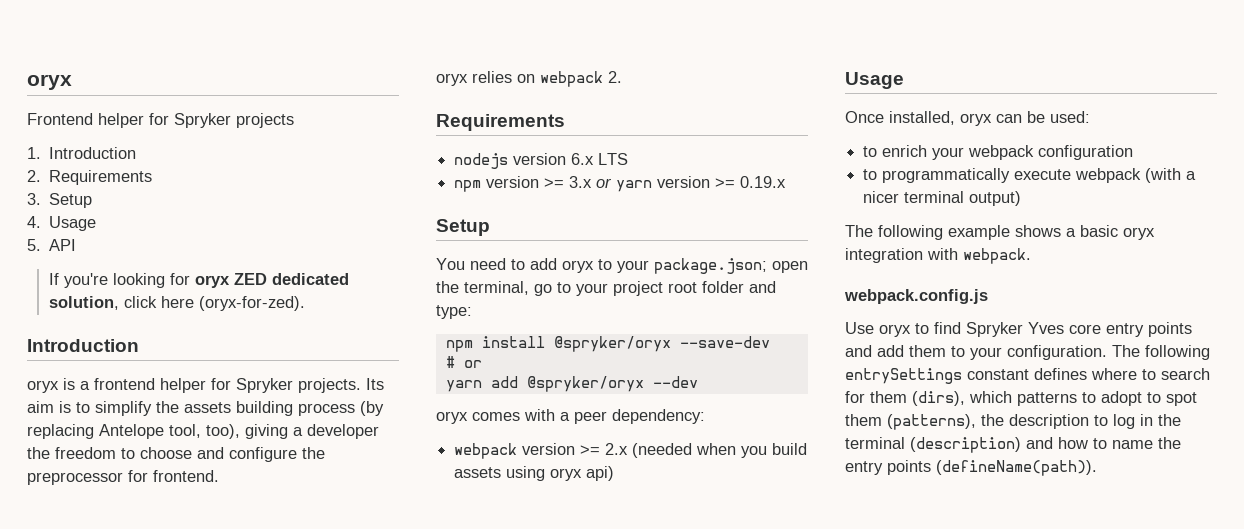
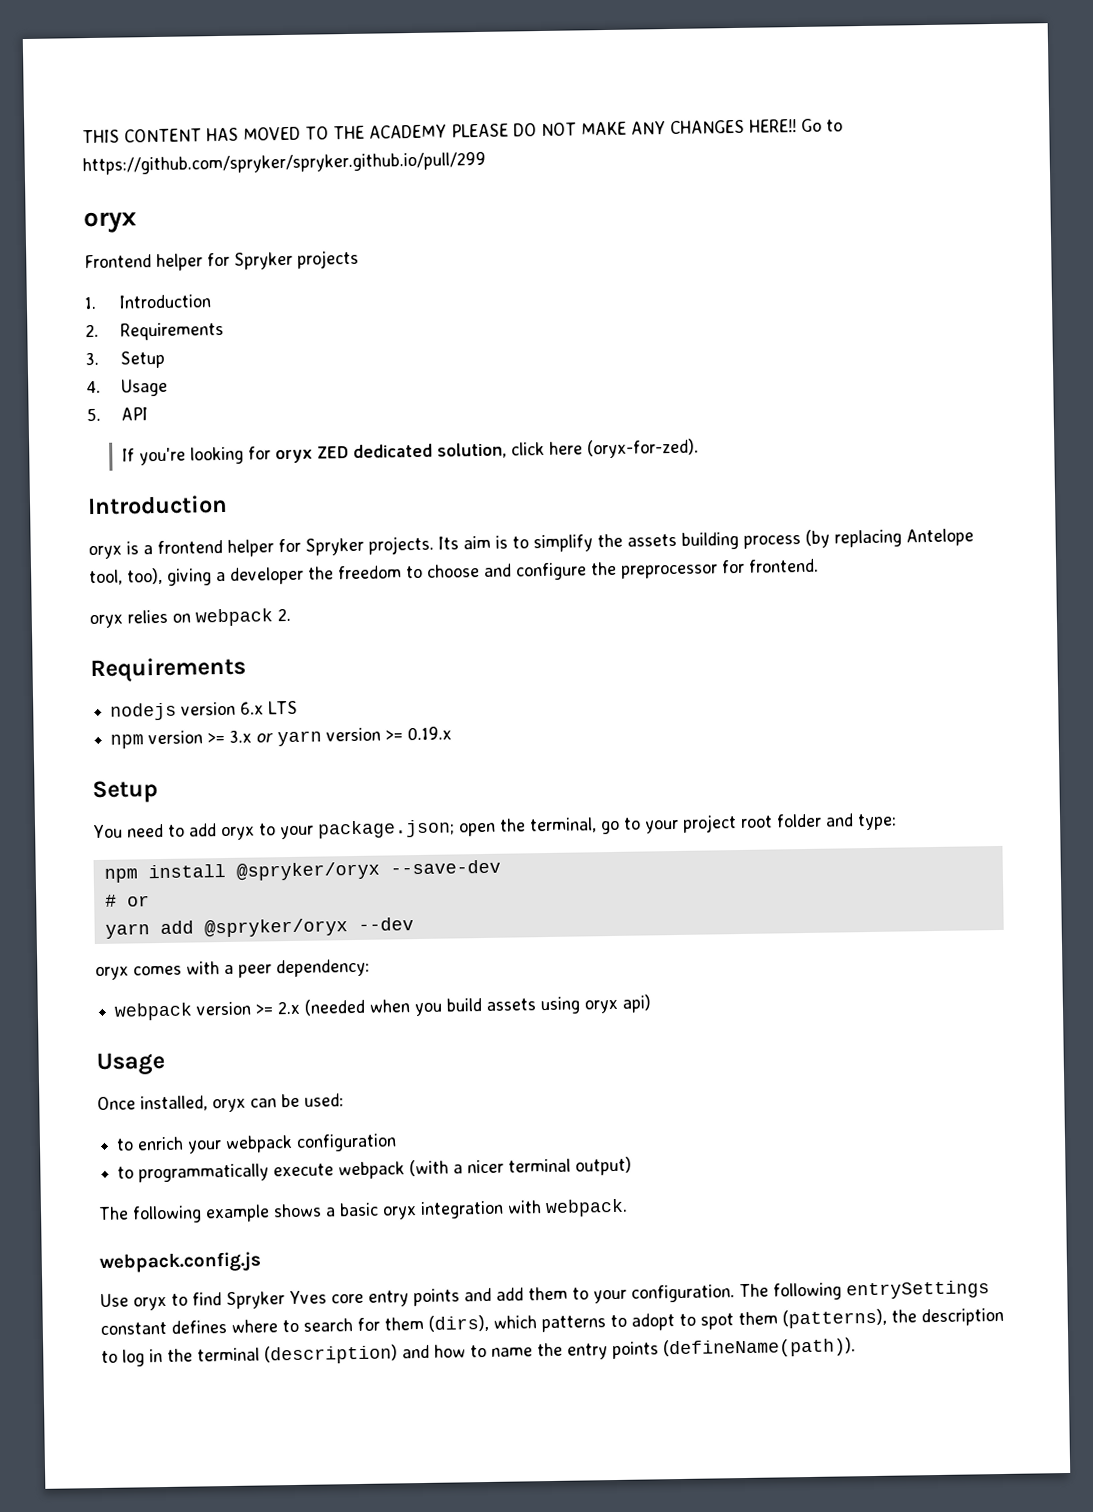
+ THIS CONTENT HAS MOVED TO THE ACADEMY PLEASE DO NOT MAKE ANY CHANGES HERE!! Go to https://github.com/spryker/spryker.github.io/pull/299

